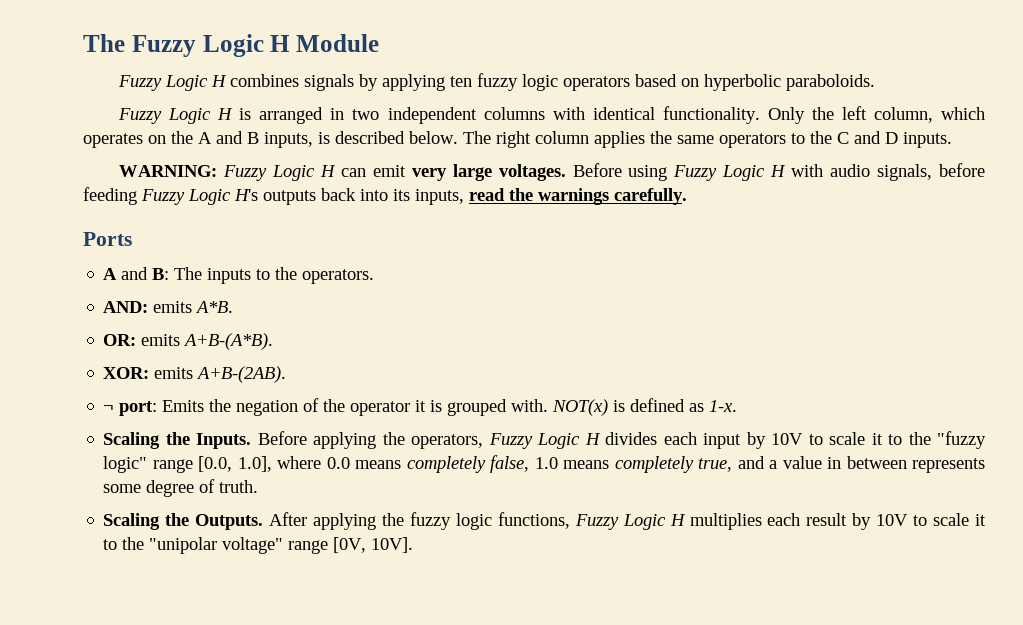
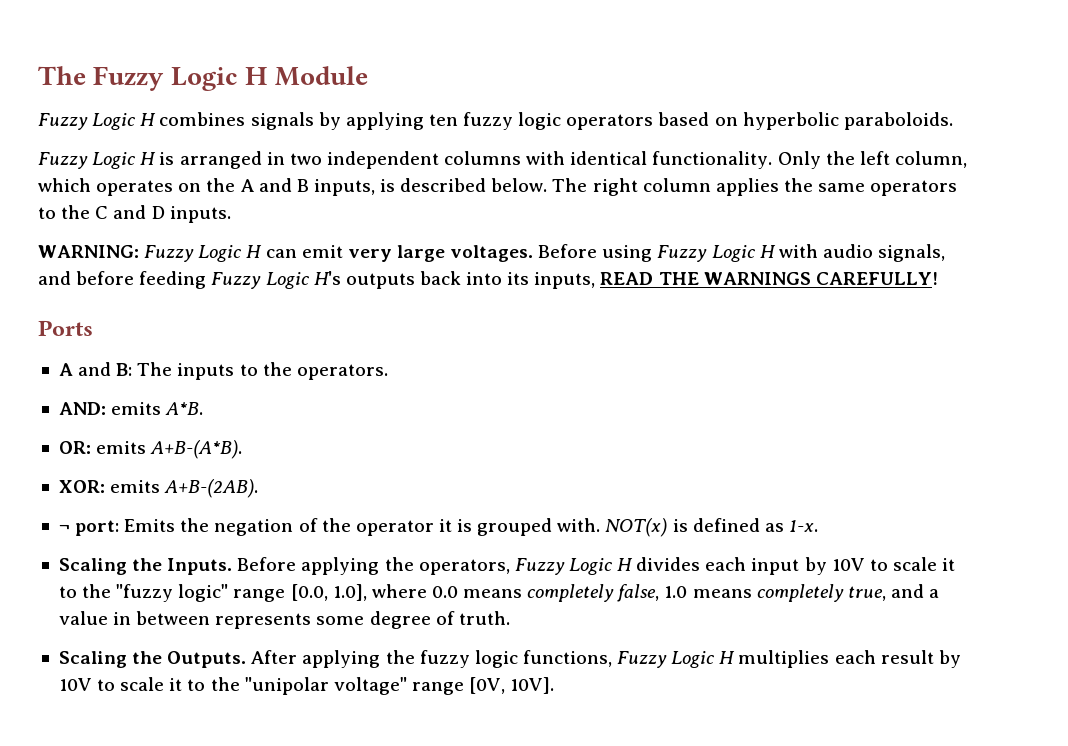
- Before using Fuzzy Logic H with audio signals, before feeding Fuzzy Logic H's outputs back into its inputs, read the warnings carefully.
+ Before using Fuzzy Logic H with audio signals, and before feeding Fuzzy Logic H's outputs back into its inputs, READ THE WARNINGS CAREFULLY!

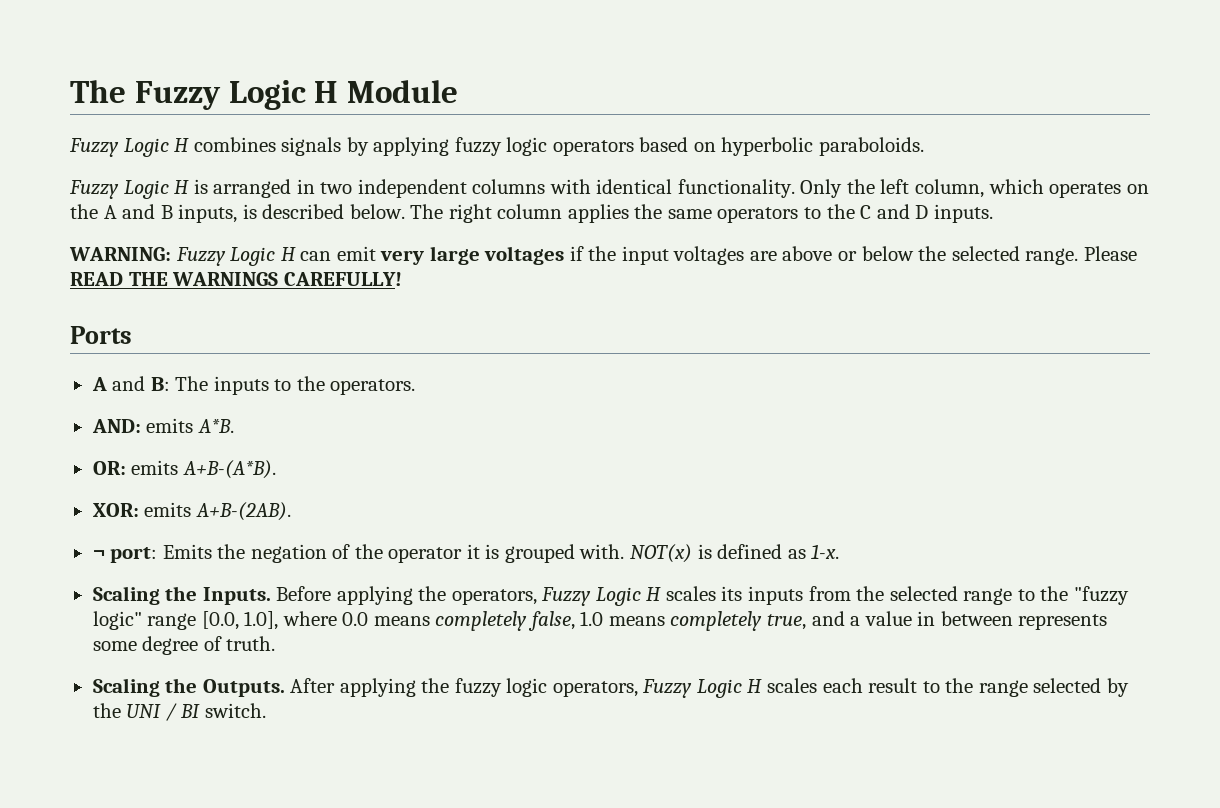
- Fuzzy Logic H combines signals by applying ten fuzzy logic operators based on hyperbolic paraboloids.
+ Fuzzy Logic H combines signals by applying fuzzy logic operators based on hyperbolic paraboloids.
- WARNING: Fuzzy Logic H can emit very large voltages. Before using Fuzzy Logic H with audio signals, and before feeding Fuzzy Logic H's outputs back into its inputs, READ THE WARNINGS CAREFULLY!
+ WARNING: Fuzzy Logic H can emit very large voltages if the input voltages are above or below the selected range. Please READ THE WARNINGS CAREFULLY!
- Before applying the operators, Fuzzy Logic H divides each input by 10V to scale it to the "fuzzy logic" range [0.0, 1.0], where 0.0 means completely false, 1.0 means completely true, and a value in between represents some degree of truth.
+ Before applying the operators, Fuzzy Logic H scales its inputs from the selected range to the "fuzzy logic" range [0.0, 1.0], where 0.0 means completely false, 1.0 means completely true, and a value in between represents some degree of truth.
- After applying the fuzzy logic functions, Fuzzy Logic H multiplies each result by 10V to scale it to the "unipolar voltage" range [0V, 10V].
+ After applying the fuzzy logic operators, Fuzzy Logic H scales each result to the range selected by the UNI / BI switch.

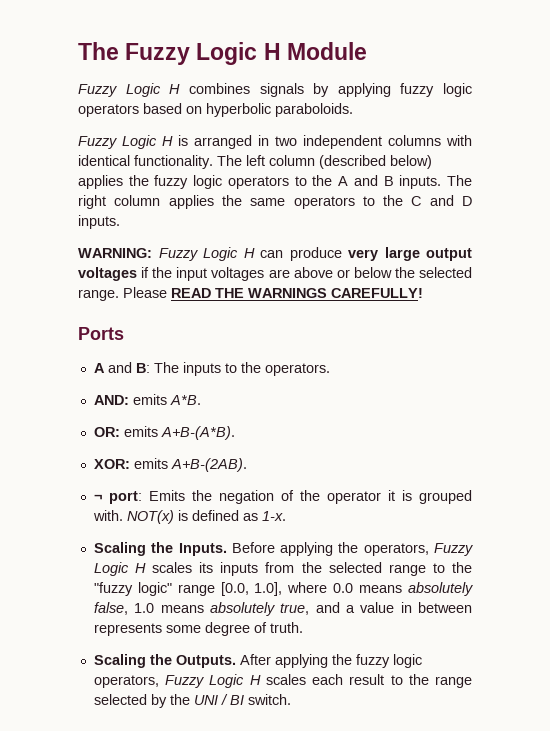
- Only the left column, which operates on the A and B inputs, is described below.
+ The left column (described below) applies the fuzzy logic operators to the A and B inputs.
- WARNING: Fuzzy Logic H can emit very large voltages if the input voltages are above or below the selected range.
+ WARNING: Fuzzy Logic H can produce very large output voltages if the input voltages are above or below the selected range.
- Before applying the operators, Fuzzy Logic H scales its inputs from the selected range to the "fuzzy logic" range [0.0, 1.0], where 0.0 means completely false, 1.0 means completely true, and a value in between represents some degree of truth.
+ Before applying the operators, Fuzzy Logic H scales its inputs from the selected range to the "fuzzy logic" range [0.0, 1.0], where 0.0 means absolutely false, 1.0 means absolutely true, and a value in between represents some degree of truth.

